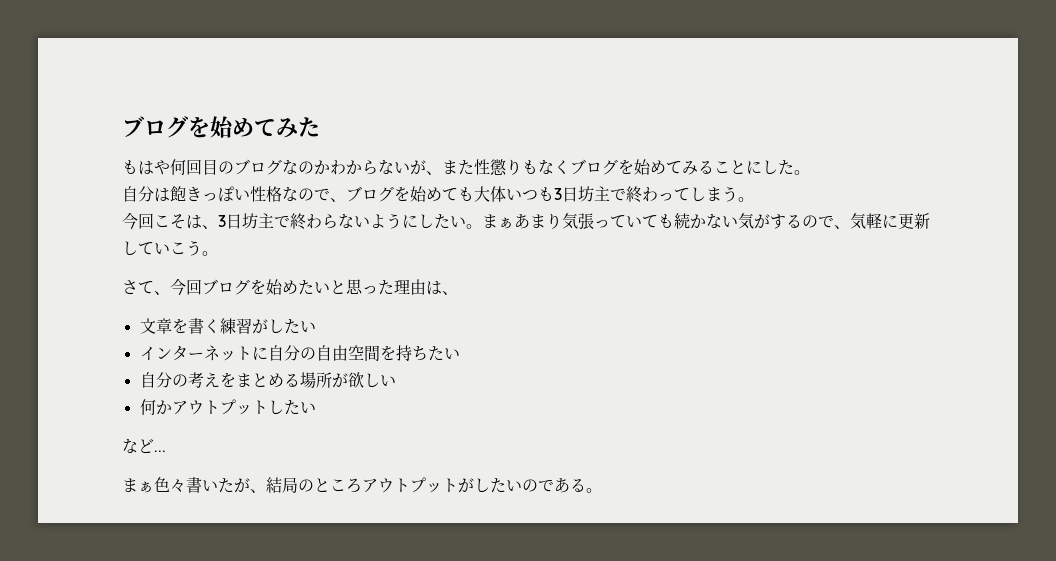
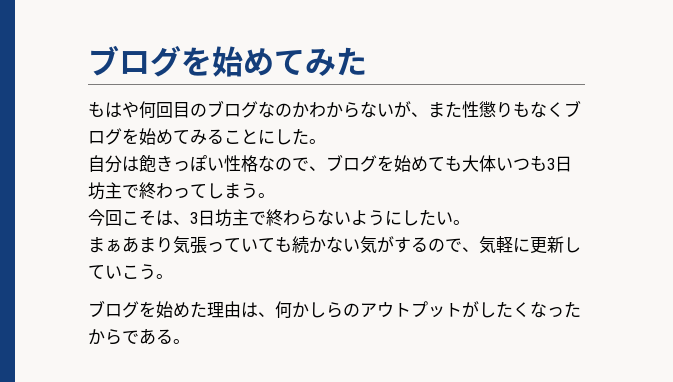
- 今回こそは、3日坊主で終わらないようにしたい。まぁあまり気張っていても続かない気がするので、気軽に更新していこう。
+ 今回こそは、3日坊主で終わらないようにしたい。
+ まぁあまり気張っていても続かない気がするので、気軽に更新していこう。
- さて、今回ブログを始めたいと思った理由は、
- 文章を書く練習がしたい
- インターネットに自分の自由空間を持ちたい
- 自分の考えをまとめる場所が欲しい
- 何かアウトプットしたい
- など...
- まぁ色々書いたが、結局のところアウトプットがしたいのである。
+ ブログを始めた理由は、何かしらのアウトプットがしたくなったからである。

